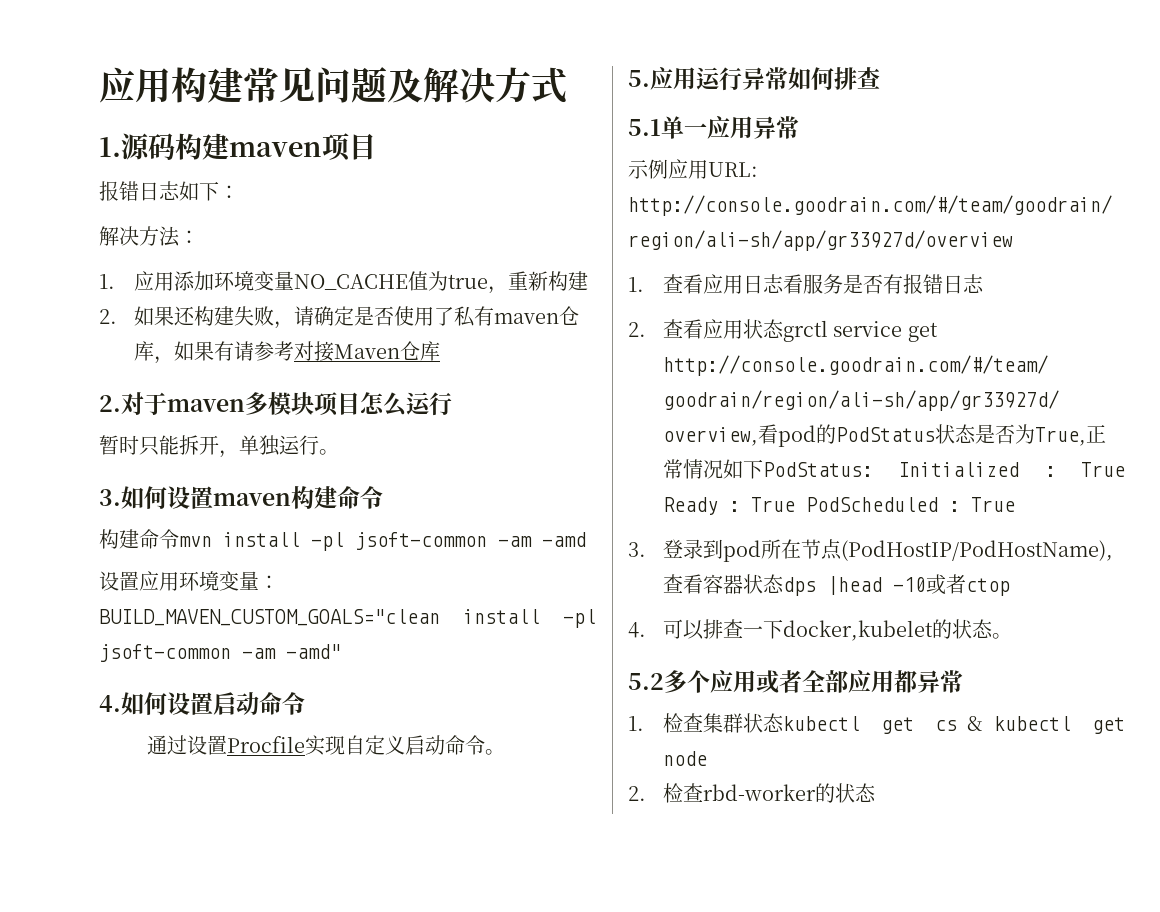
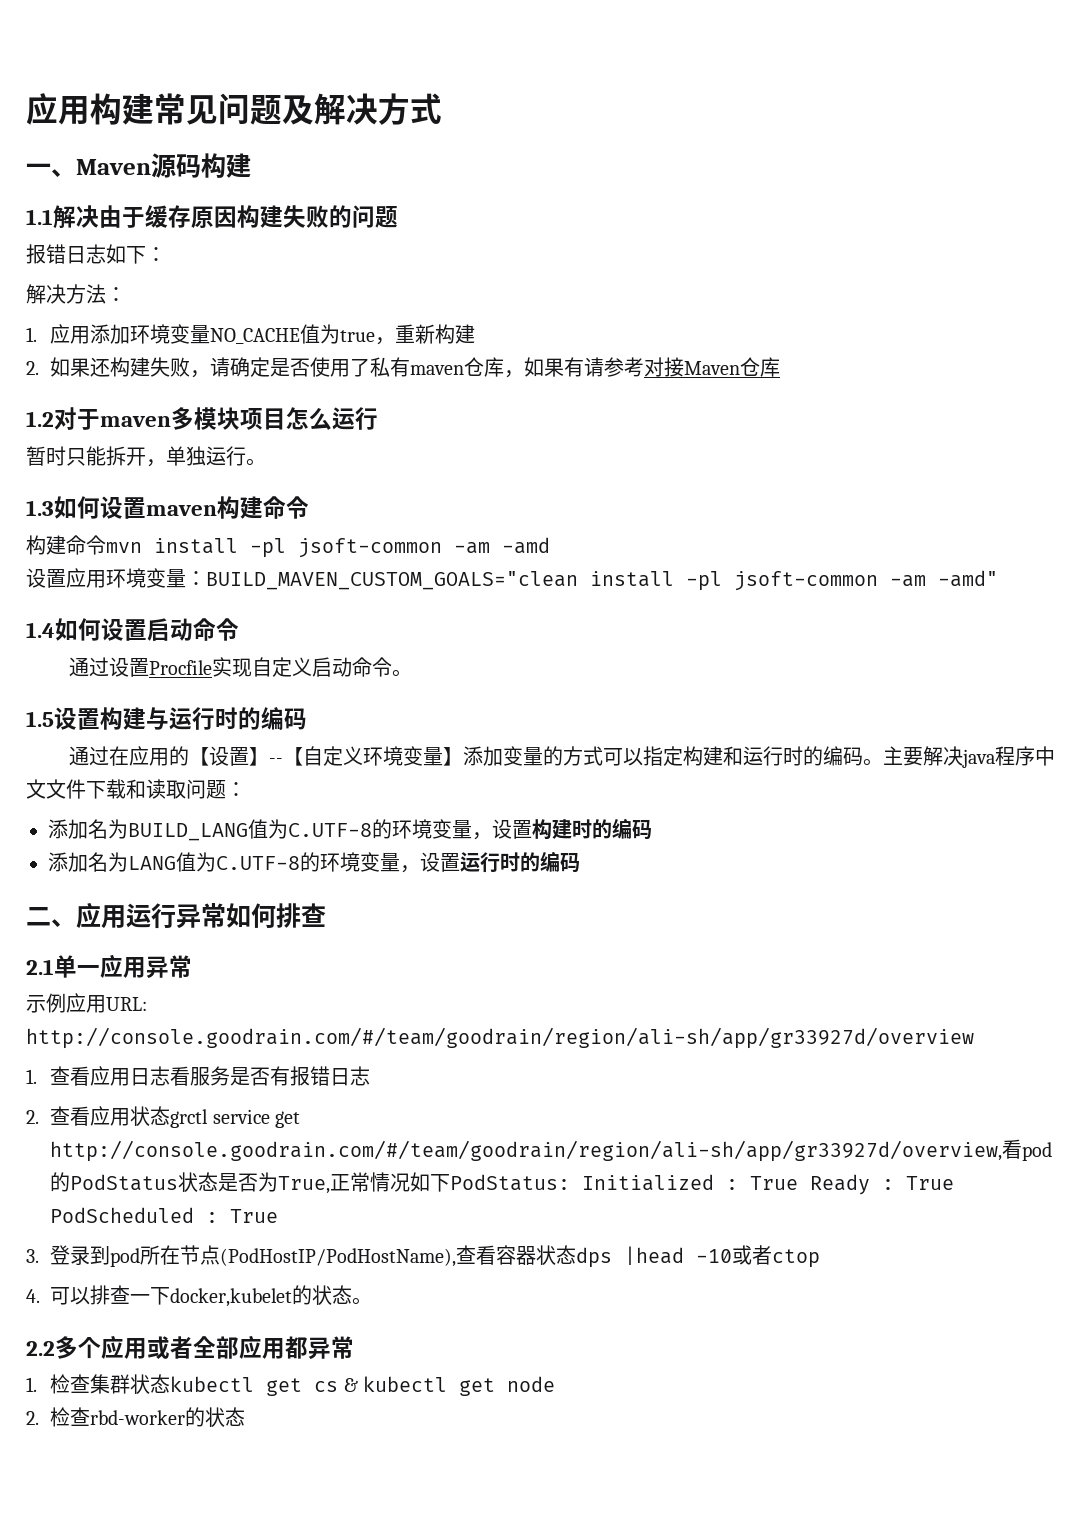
- 1.源码构建maven项目
+ 一、Maven源码构建
+ 1.1解决由于缓存原因构建失败的问题
- 2.对于maven多模块项目怎么运行
+ 1.2对于maven多模块项目怎么运行
- 3.如何设置maven构建命令
+ 1.3如何设置maven构建命令
- 4.如何设置启动命令
+ 1.4如何设置启动命令
- 5.应用运行异常如何排查
+ 1.5设置构建与运行时的编码
+ 通过在应用的【设置】--【自定义环境变量】添加变量的方式可以指定构建和运行时的编码。主要解决java程序中文文件下载和读取问题：
+ 添加名为BUILD_LANG值为C.UTF-8的环境变量，设置构建时的编码
+ 添加名为LANG值为C.UTF-8的环境变量，设置运行时的编码
+ 二、应用运行异常如何排查
- 5.1单一应用异常
+ 2.1单一应用异常
- 5.2多个应用或者全部应用都异常
+ 2.2多个应用或者全部应用都异常

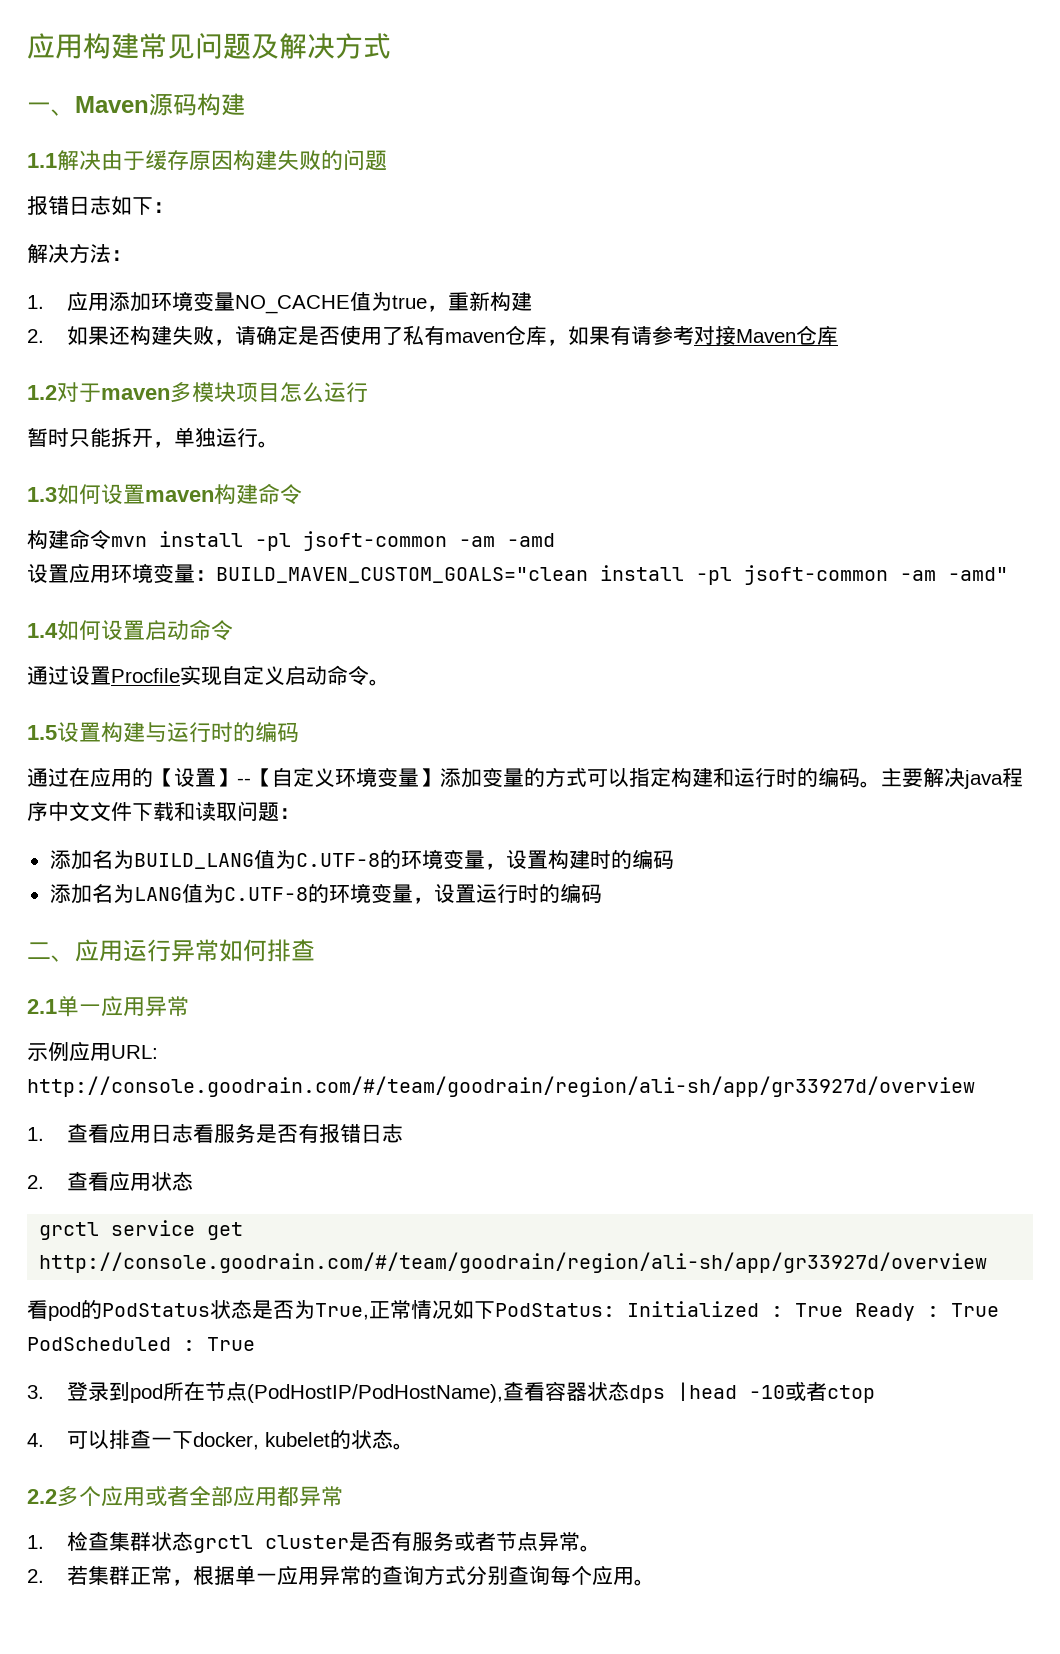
- 2.查看应用状态grctl service get http://console.goodrain.com/#/team/goodrain/region/ali-sh/app/gr33927d/overview,看pod的PodStatus状态是否为True,正常情况如下PodStatus: Initialized : True Ready : True PodScheduled : True
+ 2.查看应用状态
+ grctl service get http://console.goodrain.com/#/team/goodrain/region/ali-sh/app/gr33927d/overview
+ 看pod的PodStatus状态是否为True,正常情况如下PodStatus: Initialized : True Ready : True PodScheduled : True
- 4.可以排查一下docker,kubelet的状态。
+ 4.可以排查一下docker, kubelet的状态。
- 1.检查集群状态kubectl get cs & kubectl get node
- 2.检查rbd-worker的状态
+ 1.检查集群状态grctl cluster是否有服务或者节点异常。
+ 2.若集群正常，根据单一应用异常的查询方式分别查询每个应用。

